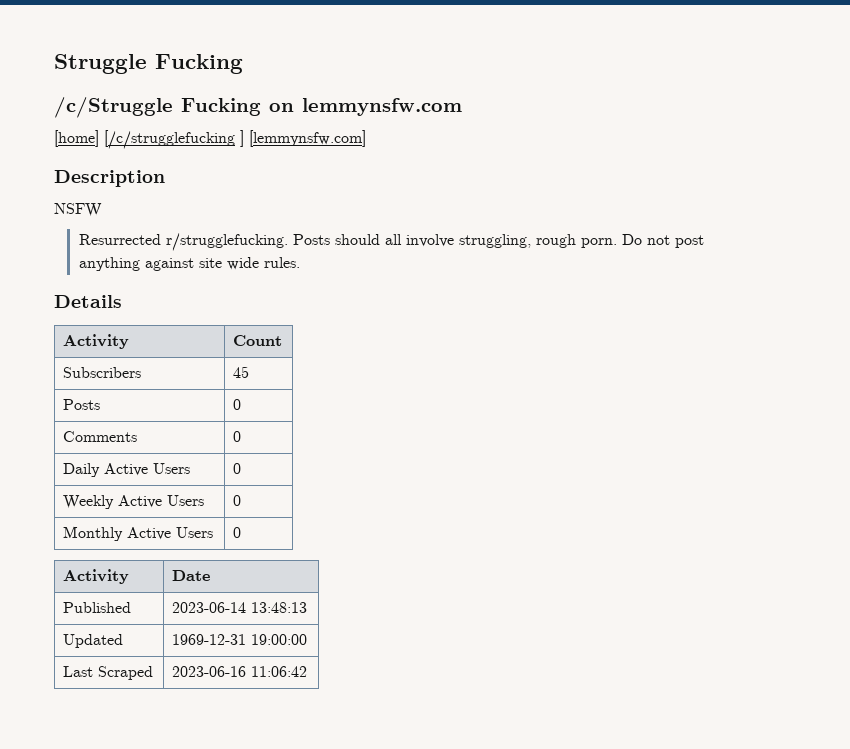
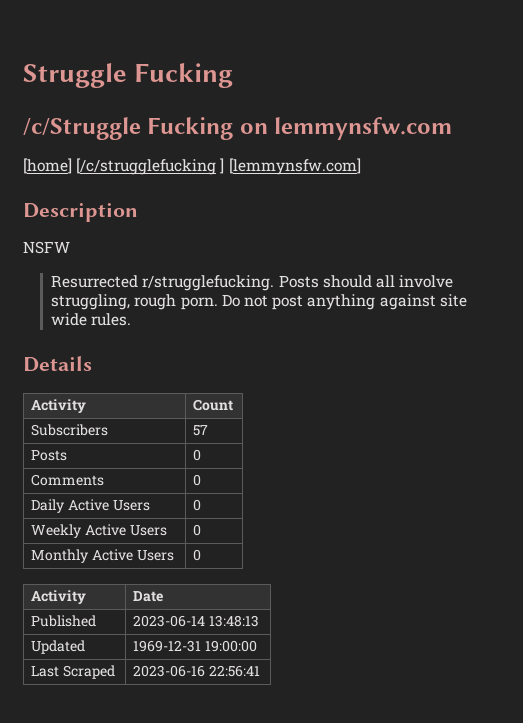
- Subscribers | 45
+ Subscribers | 57
- Last Scraped | 2023-06-16 11:06:42
+ Last Scraped | 2023-06-16 22:56:41

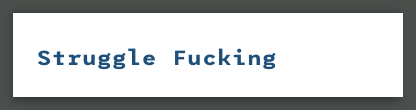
- /c/Struggle Fucking on lemmynsfw.com
- [home] [/c/strugglefucking ] [lemmynsfw.com]
- Description
- NSFW
- Resurrected r/strugglefucking. Posts should all involve struggling, rough porn. Do not post anything against site wide rules.
- Details
- Activity | Count
- Subscribers | 57
- Posts | 0
- Comments | 0
- Daily Active Users | 0
- Weekly Active Users | 0
- Monthly Active Users | 0
- Activity | Date
- Published | 2023-06-14 13:48:13
- Updated | 1969-12-31 19:00:00
- Last Scraped | 2023-06-16 22:56:41

